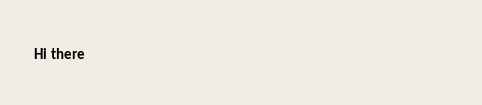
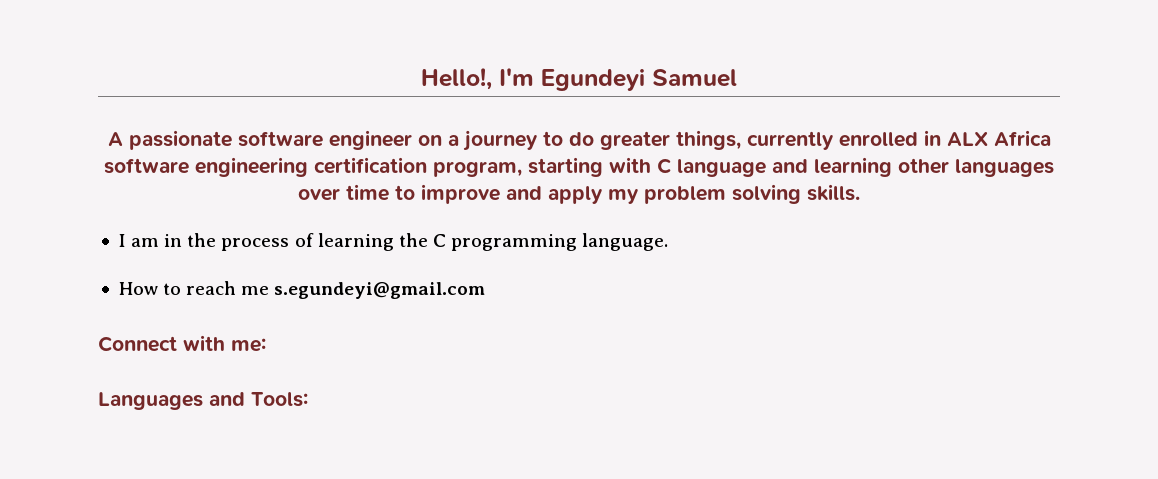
- Hi there
+ Hello!, I'm Egundeyi Samuel
+ A passionate software engineer on a journey to do greater things, currently enrolled in ALX Africa software engineering certification program, starting with C language and learning other languages over time to improve and apply my problem solving skills.
+ I am in the process of learning the C programming language.
+ How to reach me s.egundeyi@gmail.com
+ Connect with me:
+ Languages and Tools:

